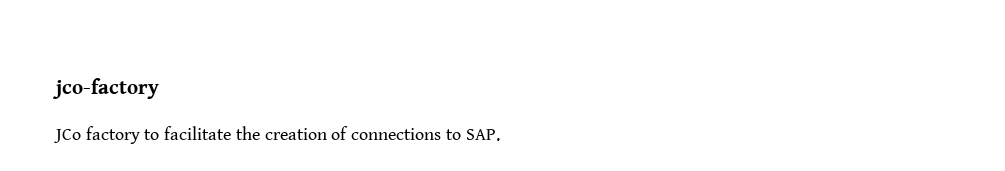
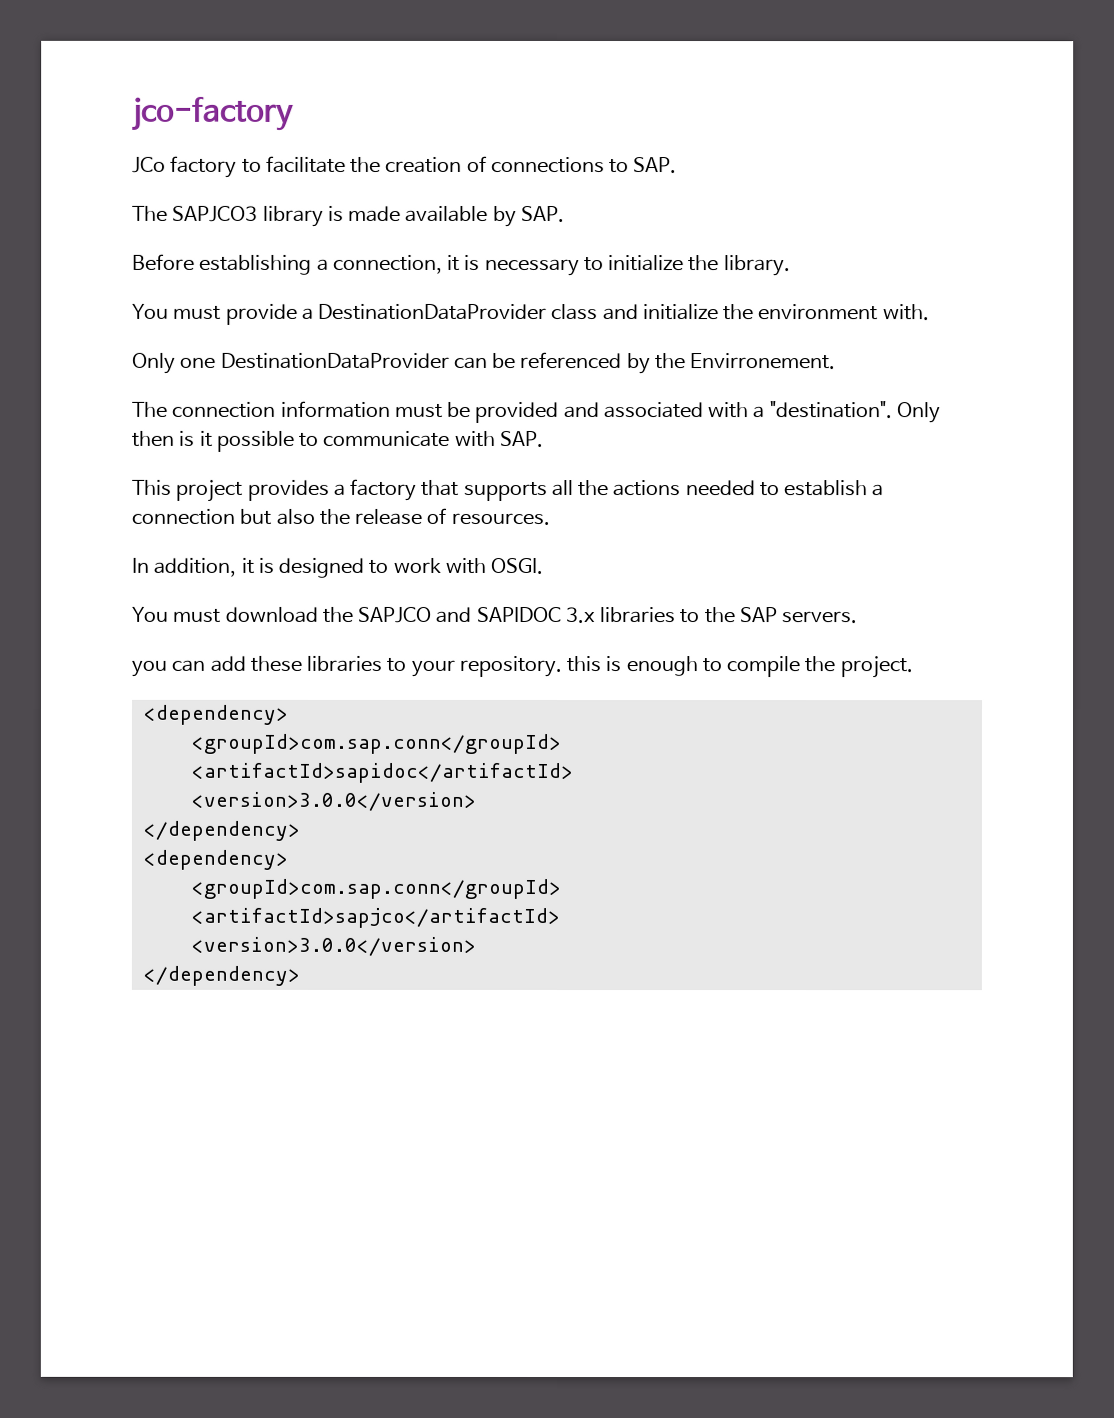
+ The SAPJCO3 library is made available by SAP.
+ Before establishing a connection, it is necessary to initialize the library.
+ You must provide a DestinationDataProvider class and initialize the environment with.
+ Only one DestinationDataProvider can be referenced by the Envirronement.
+ The connection information must be provided and associated with a "destination". Only then is it possible to communicate with SAP.
+ This project provides a factory that supports all the actions needed to establish a connection but also the release of resources.
+ In addition, it is designed to work with OSGI.
+ You must download the SAPJCO and SAPIDOC 3.x libraries to the SAP servers.
+ you can add these libraries to your repository. this is enough to compile the project.
+ <dependency>
+ <groupId>com.sap.conn</groupId>
+ <artifactId>sapidoc</artifactId>
+ <version>3.0.0</version>
+ </dependency>
+ <dependency>
+ <groupId>com.sap.conn</groupId>
+ <artifactId>sapjco</artifactId>
+ <version>3.0.0</version>
+ </dependency>

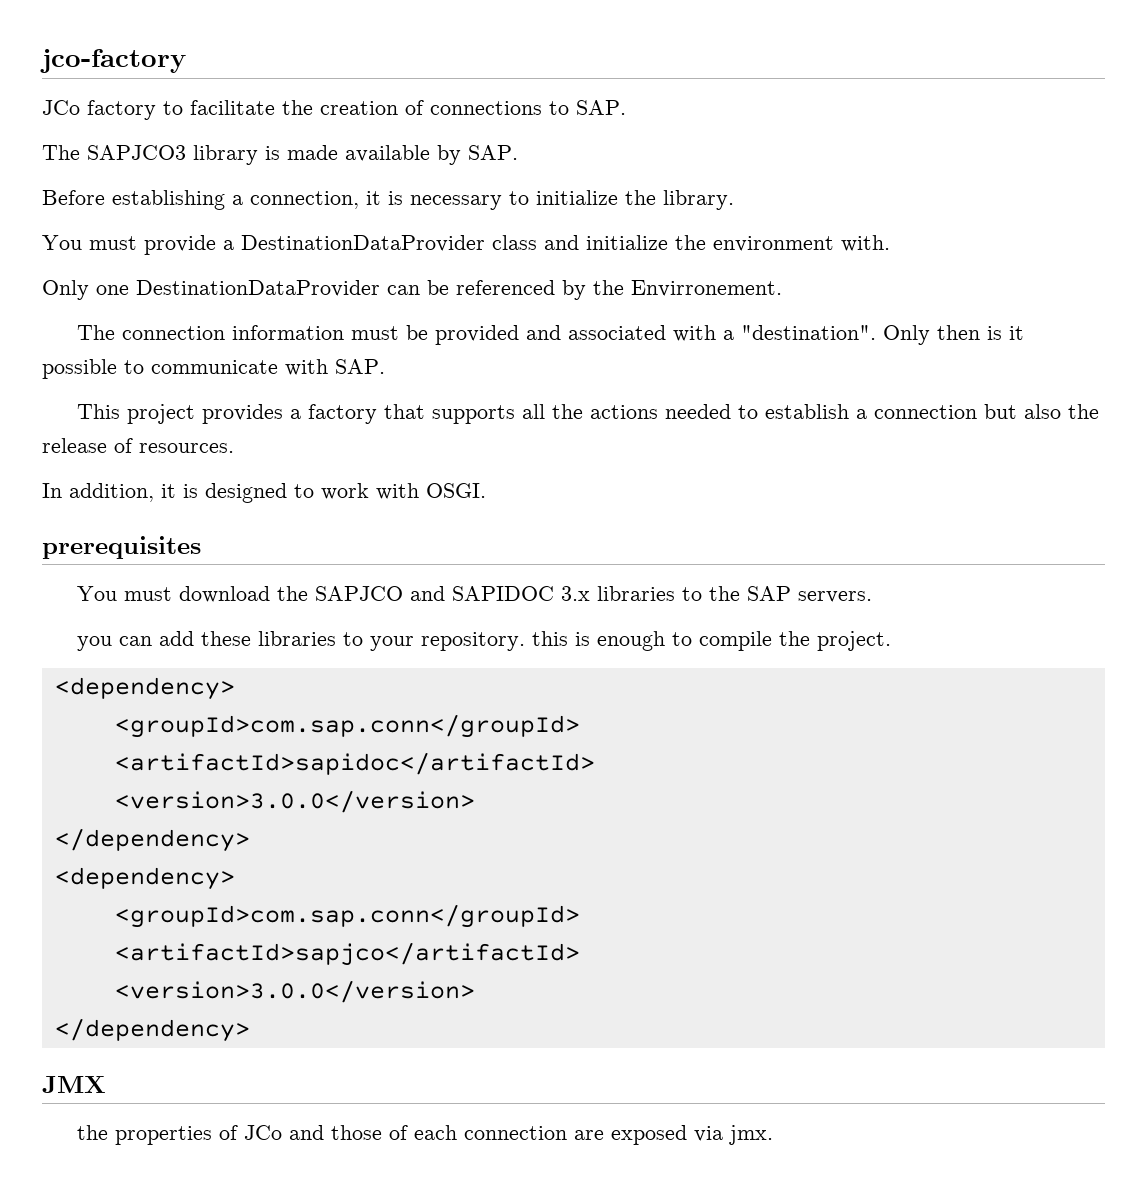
+ prerequisites
+ JMX
+ the properties of JCo and those of each connection are exposed via jmx.

